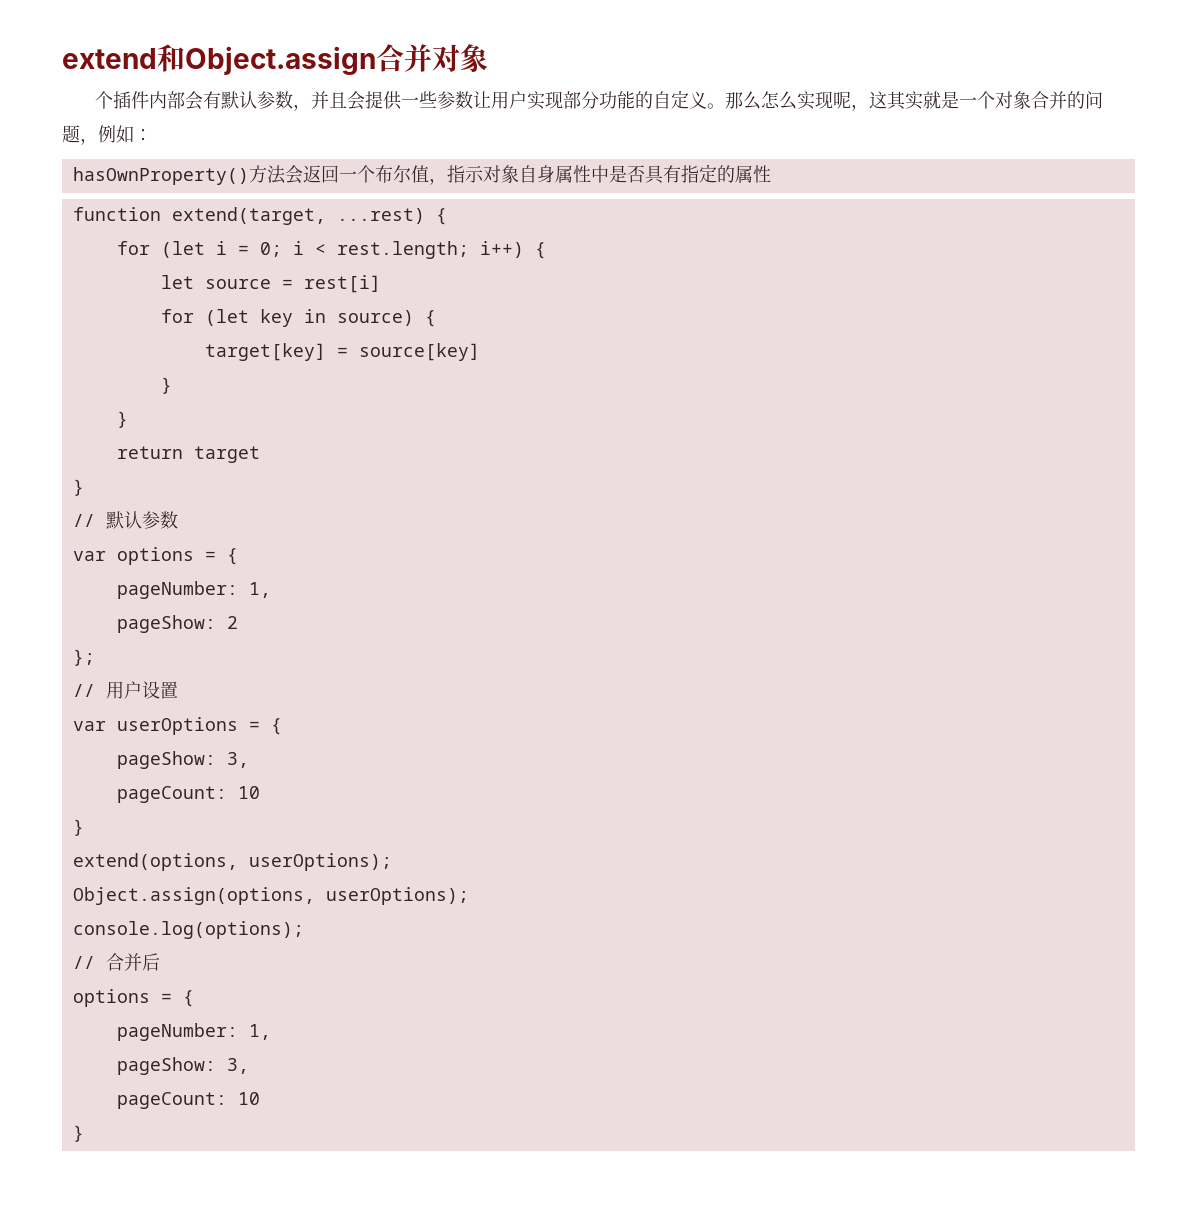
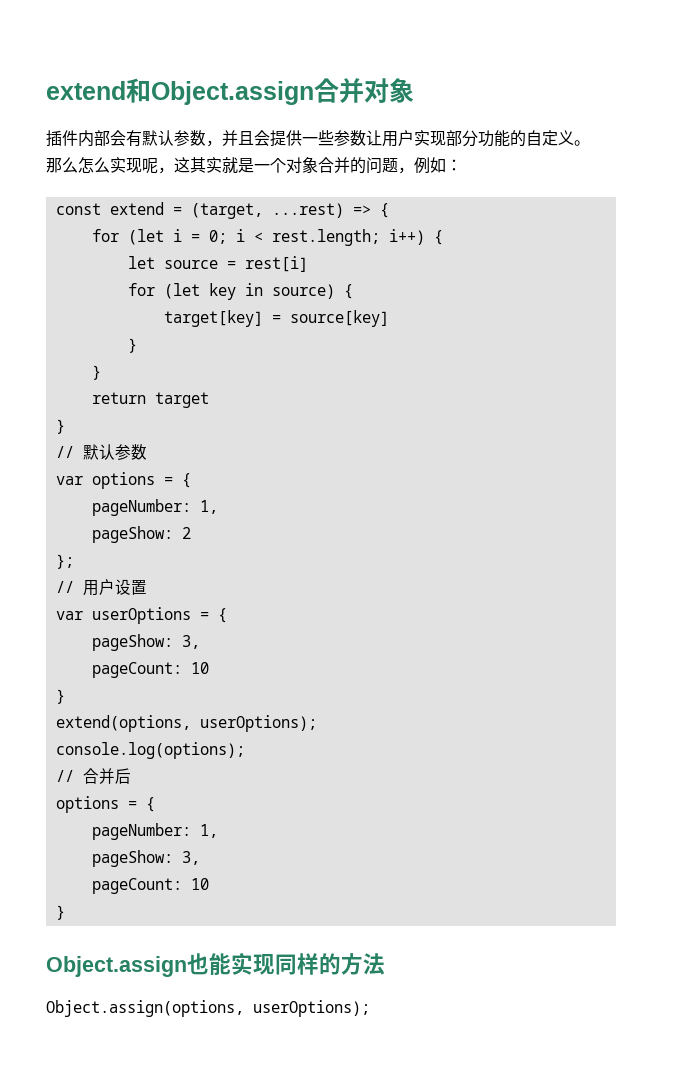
- 个插件内部会有默认参数，并且会提供一些参数让用户实现部分功能的自定义。那么怎么实现呢，这其实就是一个对象合并的问题，例如：
+ 插件内部会有默认参数，并且会提供一些参数让用户实现部分功能的自定义。
+ 那么怎么实现呢，这其实就是一个对象合并的问题，例如：
- hasOwnProperty()方法会返回一个布尔值，指示对象自身属性中是否具有指定的属性
- function extend(target, ...rest) {
+ const extend = (target, ...rest) => {
- Object.assign(options, userOptions);
+ Object.assign也能实现同样的方法
+ Object.assign(options, userOptions);

